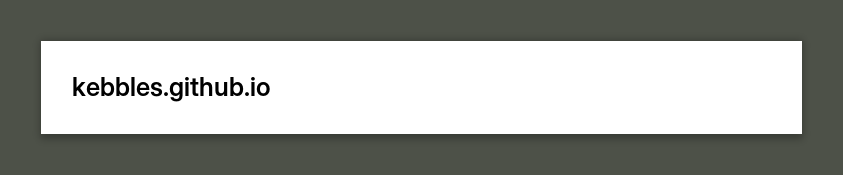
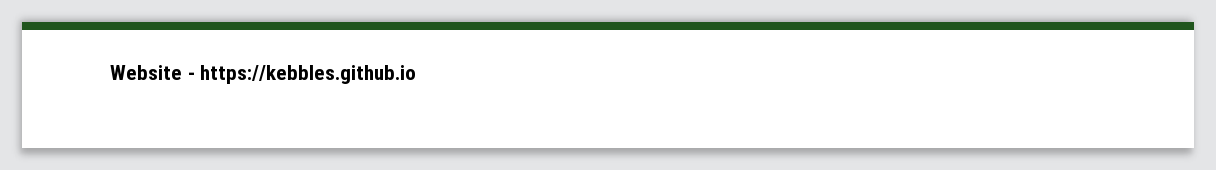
- kebbles.github.io
+ Website - https://kebbles.github.io

